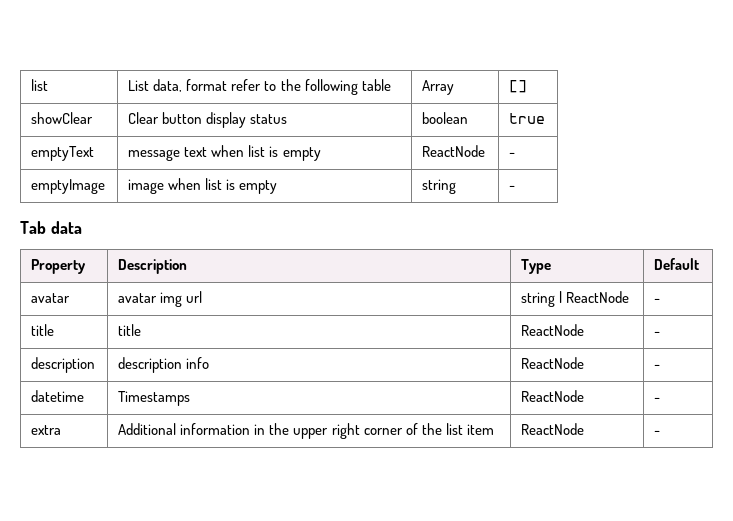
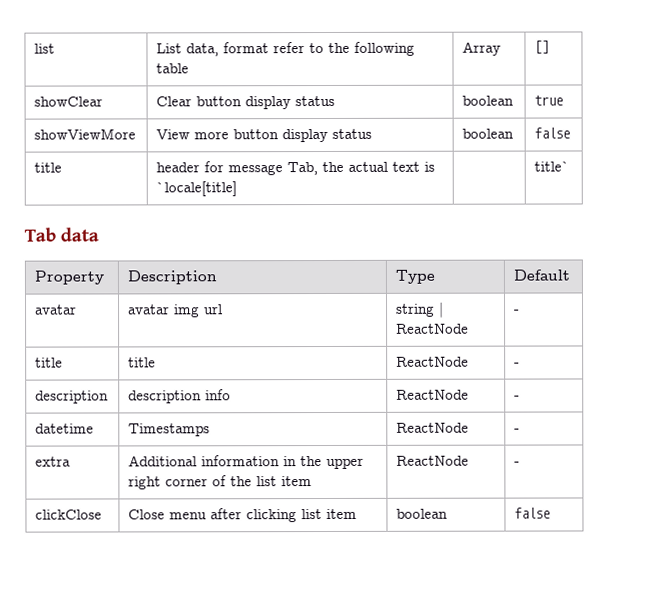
- emptyText | message text when list is empty | ReactNode | -
- emptyImage | image when list is empty | string | -
+ showViewMore | View more button display status | boolean | false
+ title | header for message Tab, the actual text is `locale[title] | | title`
+ clickClose | Close menu after clicking list item | boolean | false

